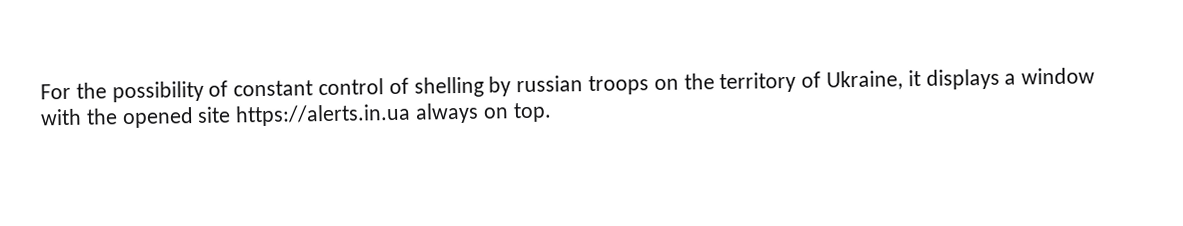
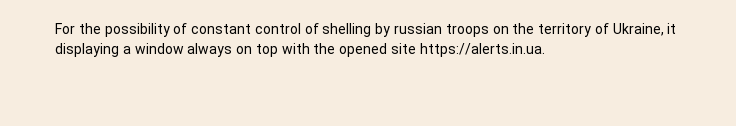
- For the possibility of constant control of shelling by russian troops on the territory of Ukraine, it displays a window with the opened site https://alerts.in.ua always on top.
+ For the possibility of constant control of shelling by russian troops on the territory of Ukraine, it displaying a window always on top with the opened site https://alerts.in.ua.

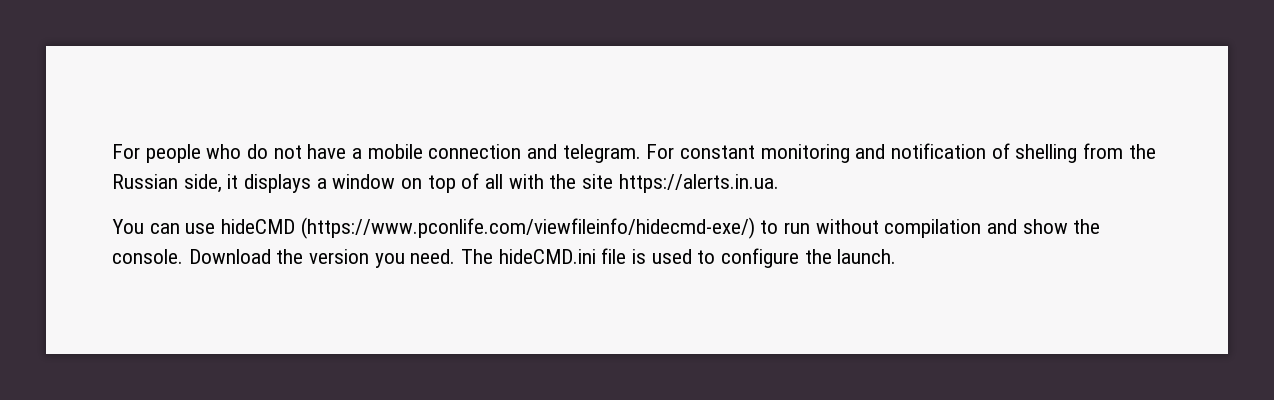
- For the possibility of constant control of shelling by russian troops on the territory of Ukraine, it displaying a window always on top with the opened site https://alerts.in.ua.
+ For people who do not have a mobile connection and telegram. For constant monitoring and notification of shelling from the Russian side, it displays a window on top of all with the site https://alerts.in.ua.
+ You can use hideCMD (https://www.pconlife.com/viewfileinfo/hidecmd-exe/) to run without compilation and show the console. Download the version you need. The hideCMD.ini file is used to configure the launch.

